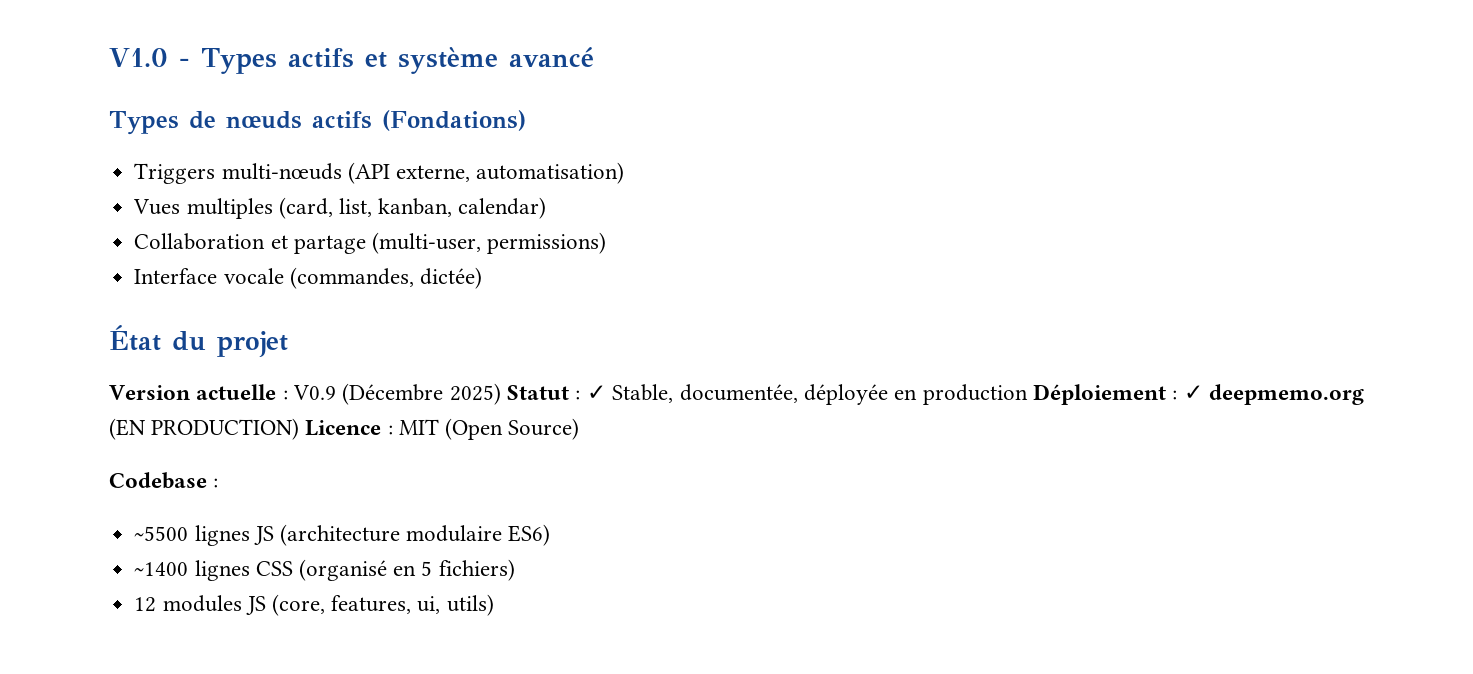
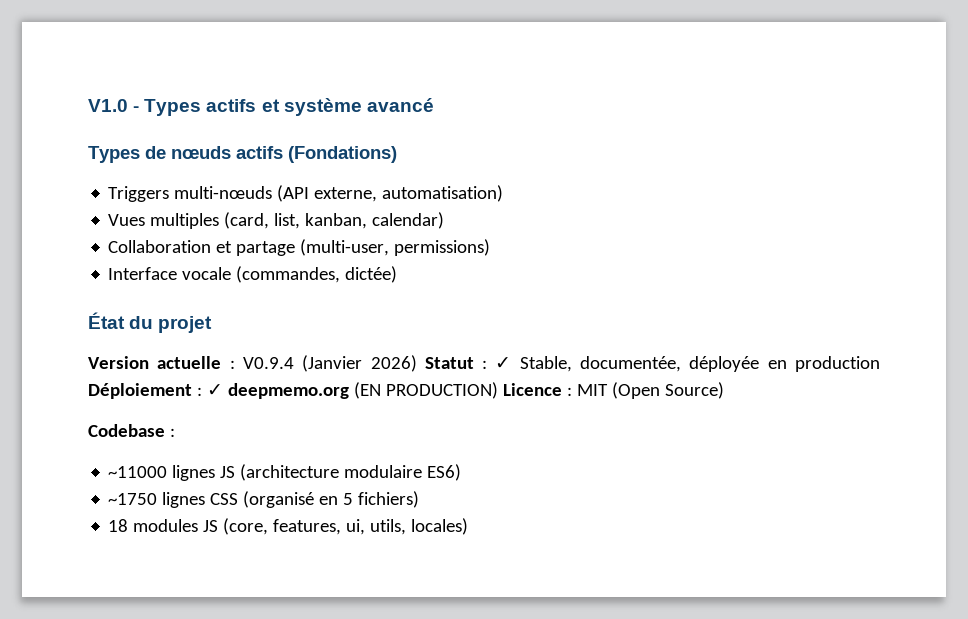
- Version actuelle : V0.9 (Décembre 2025) Statut : ✓ Stable, documentée, déployée en production Déploiement : ✓ deepmemo.org (EN PRODUCTION) Licence : MIT (Open Source)
+ Version actuelle : V0.9.4 (Janvier 2026) Statut : ✓ Stable, documentée, déployée en production Déploiement : ✓ deepmemo.org (EN PRODUCTION) Licence : MIT (Open Source)
- ~5500 lignes JS (architecture modulaire ES6)
+ ~11000 lignes JS (architecture modulaire ES6)
- ~1400 lignes CSS (organisé en 5 fichiers)
+ ~1750 lignes CSS (organisé en 5 fichiers)
- 12 modules JS (core, features, ui, utils)
+ 18 modules JS (core, features, ui, utils, locales)

